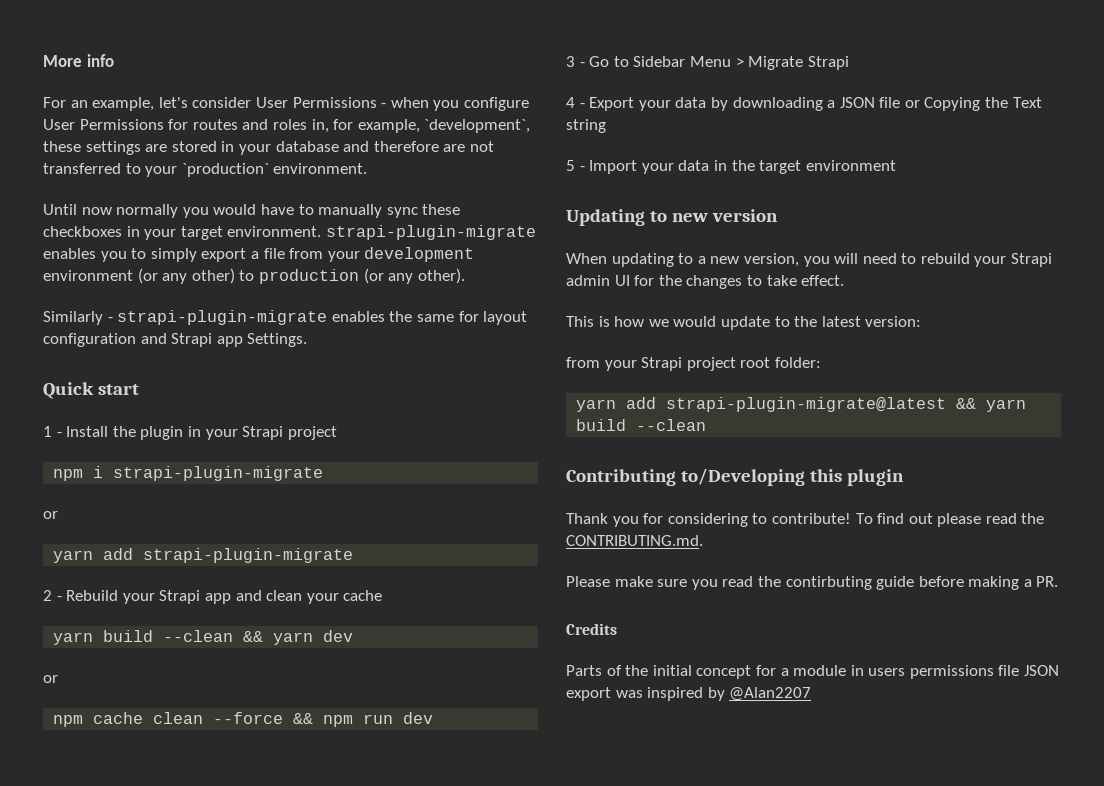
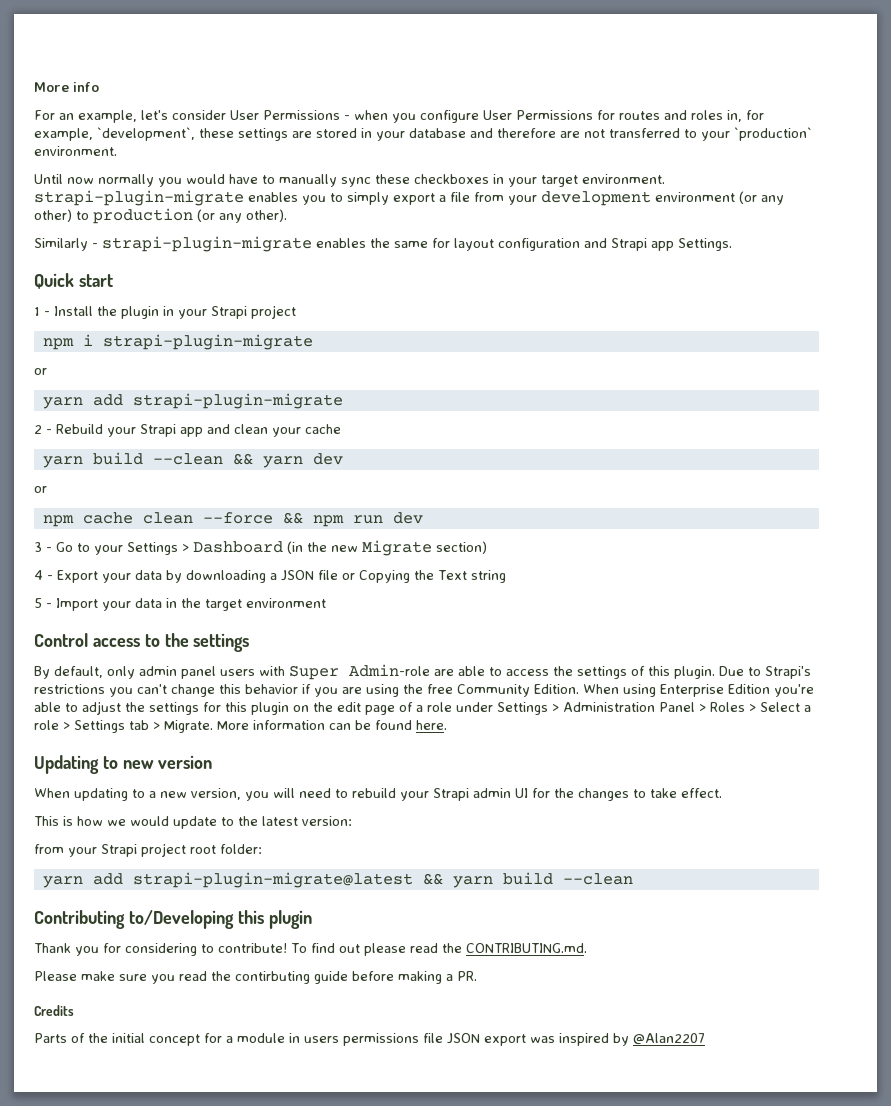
- 3 - Go to Sidebar Menu > Migrate Strapi
+ 3 - Go to your Settings > Dashboard (in the new Migrate section)
+ Control access to the settings
+ By default, only admin panel users with Super Admin-role are able to access the settings of this plugin. Due to Strapi's restrictions you can't change this behavior if you are using the free Community Edition. When using Enterprise Edition you're able to adjust the settings for this plugin on the edit page of a role under Settings > Administration Panel > Roles > Select a role > Settings tab > Migrate. More information can be found here.

